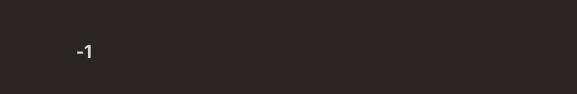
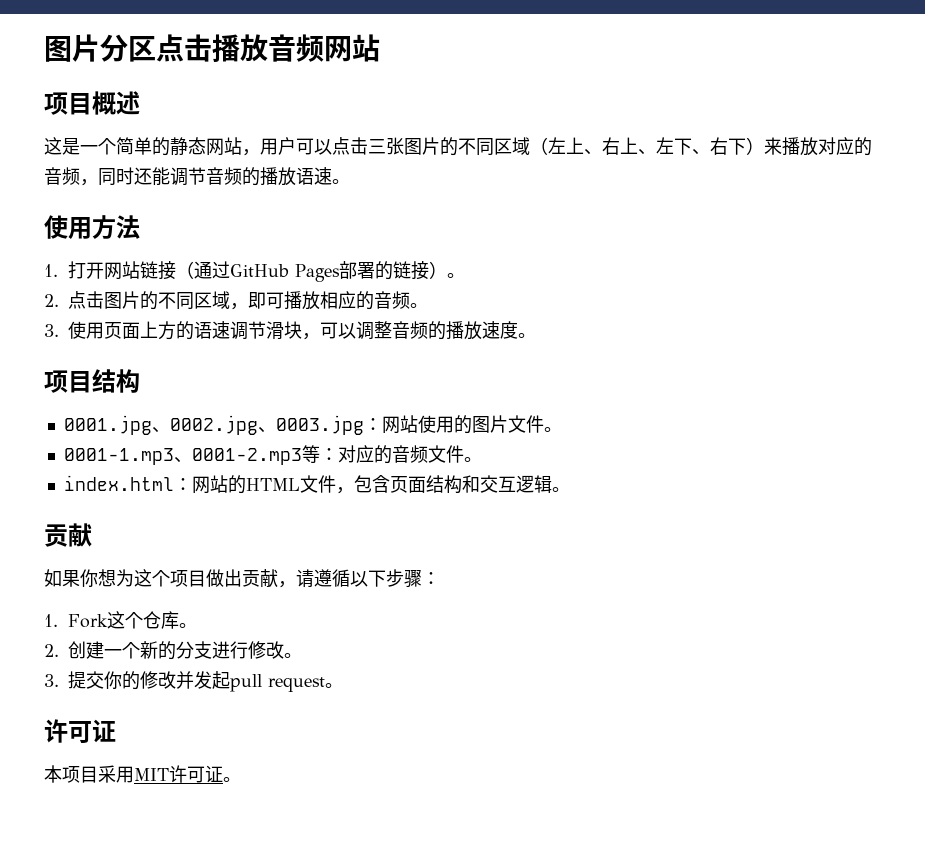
- -1
+ 图片分区点击播放音频网站
+ 项目概述
+ 这是一个简单的静态网站，用户可以点击三张图片的不同区域（左上、右上、左下、右下）来播放对应的音频，同时还能调节音频的播放语速。
+ 使用方法
+ 1.打开网站链接（通过GitHub Pages部署的链接）。
+ 2.点击图片的不同区域，即可播放相应的音频。
+ 3.使用页面上方的语速调节滑块，可以调整音频的播放速度。
+ 项目结构
+ 0001.jpg、0002.jpg、0003.jpg：网站使用的图片文件。
+ 0001-1.mp3、0001-2.mp3等：对应的音频文件。
+ index.html：网站的HTML文件，包含页面结构和交互逻辑。
+ 贡献
+ 如果你想为这个项目做出贡献，请遵循以下步骤：
+ 1. Fork这个仓库。
+ 2.创建一个新的分支进行修改。
+ 3.提交你的修改并发起pull request。
+ 许可证
+ 本项目采用MIT许可证。

